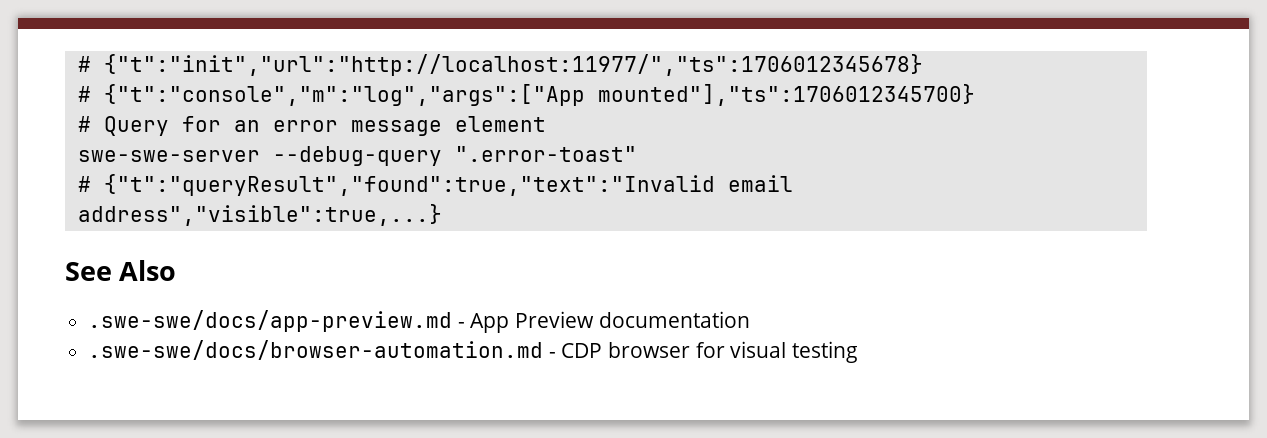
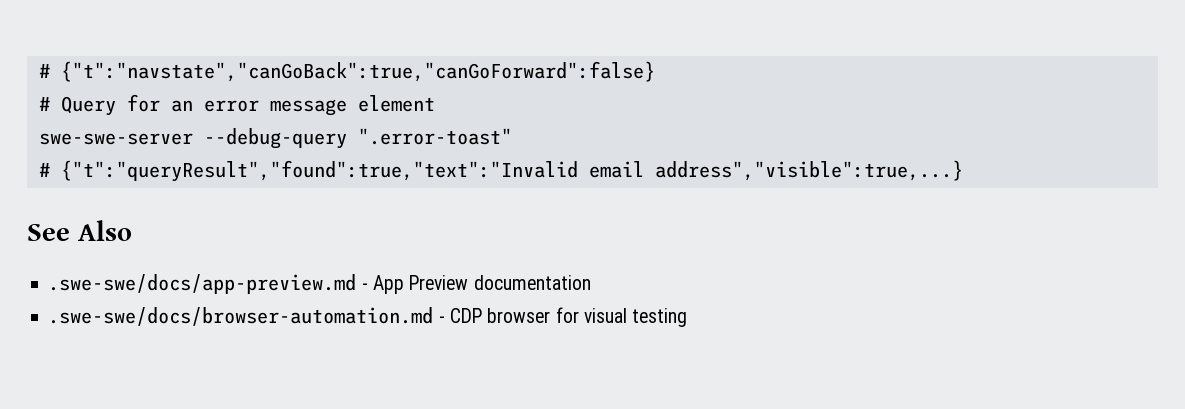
- # {"t":"init","url":"http://localhost:11977/","ts":1706012345678}
- # {"t":"console","m":"log","args":["App mounted"],"ts":1706012345700}
+ # {"t":"navstate","canGoBack":true,"canGoForward":false}

